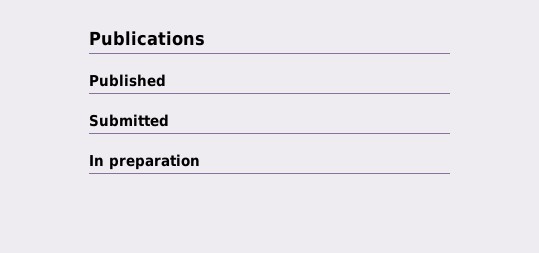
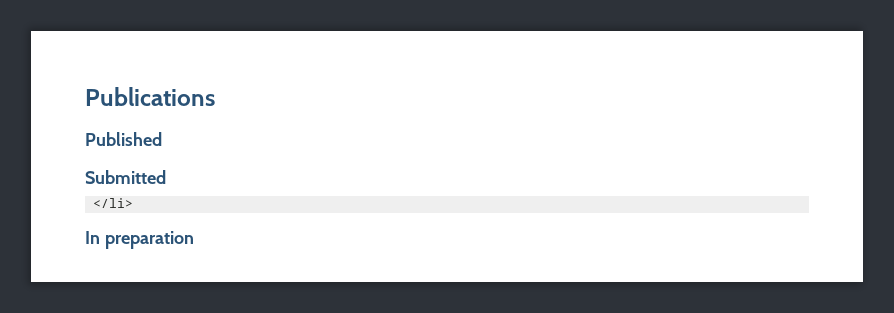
+ </li>

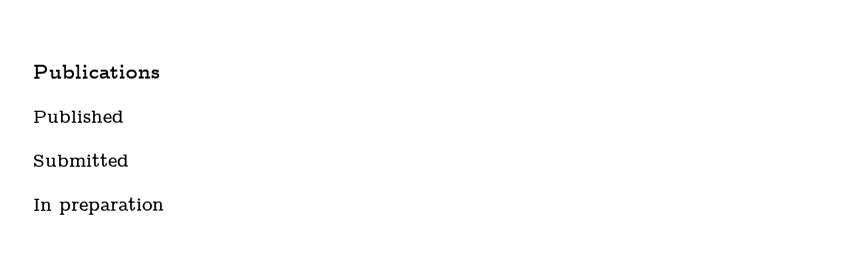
- </li>

